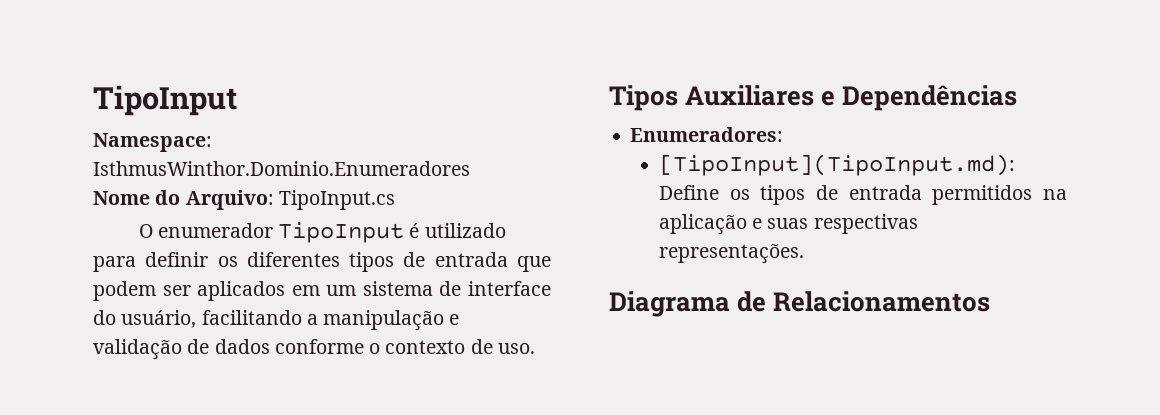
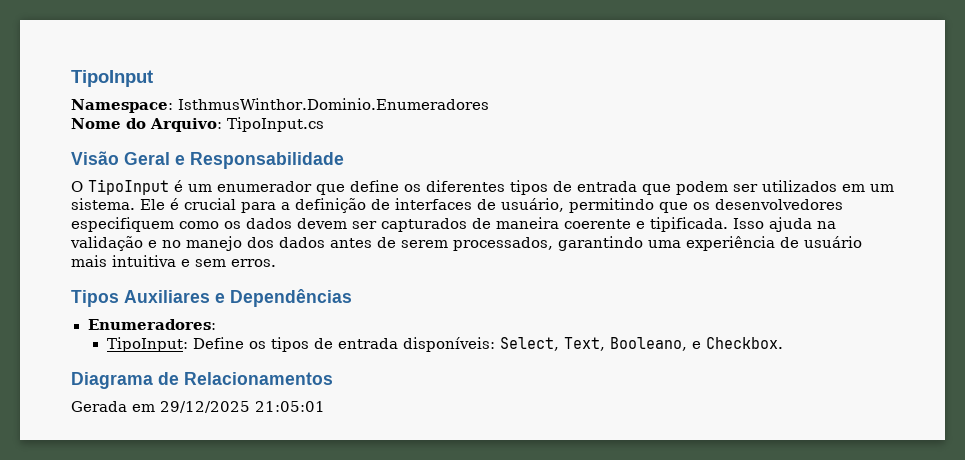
+ Visão Geral e Responsabilidade
- O enumerador TipoInput é utilizado para definir os diferentes tipos de entrada que podem ser aplicados em um sistema de interface do usuário, facilitando a manipulação e validação de dados conforme o contexto de uso.
+ O TipoInput é um enumerador que define os diferentes tipos de entrada que podem ser utilizados em um sistema. Ele é crucial para a definição de interfaces de usuário, permitindo que os desenvolvedores especifiquem como os dados devem ser capturados de maneira coerente e tipificada. Isso ajuda na validação e no manejo dos dados antes de serem processados, garantindo uma experiência de usuário mais intuitiva e sem erros.
- [TipoInput](TipoInput.md): Define os tipos de entrada permitidos na aplicação e suas respectivas representações.
+ TipoInput: Define os tipos de entrada disponíveis: Select, Text, Booleano, e Checkbox.
+ Gerada em 29/12/2025 21:05:01

